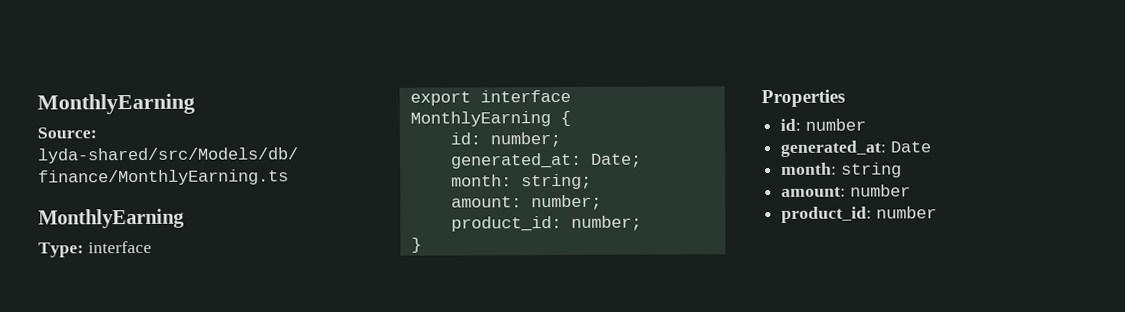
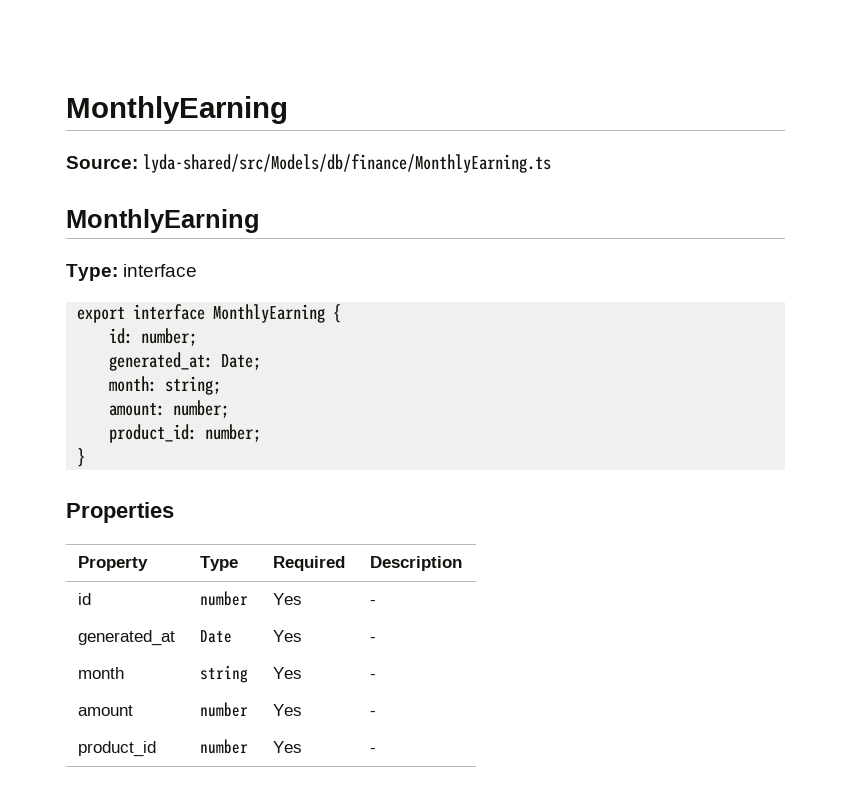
- id: number
- generated_at: Date
- month: string
- amount: number
- product_id: number
+ Property | Type | Required | Description
+ id | number | Yes | -
+ generated_at | Date | Yes | -
+ month | string | Yes | -
+ amount | number | Yes | -
+ product_id | number | Yes | -

